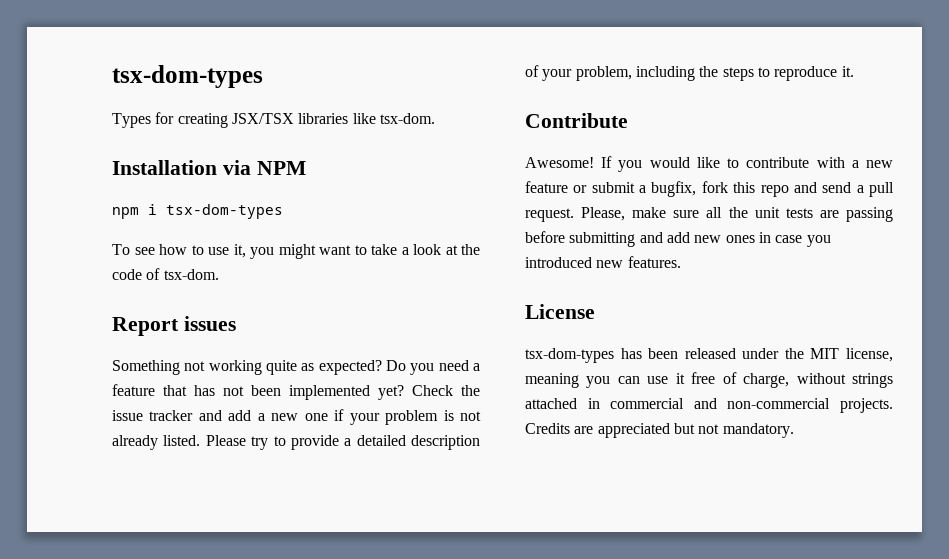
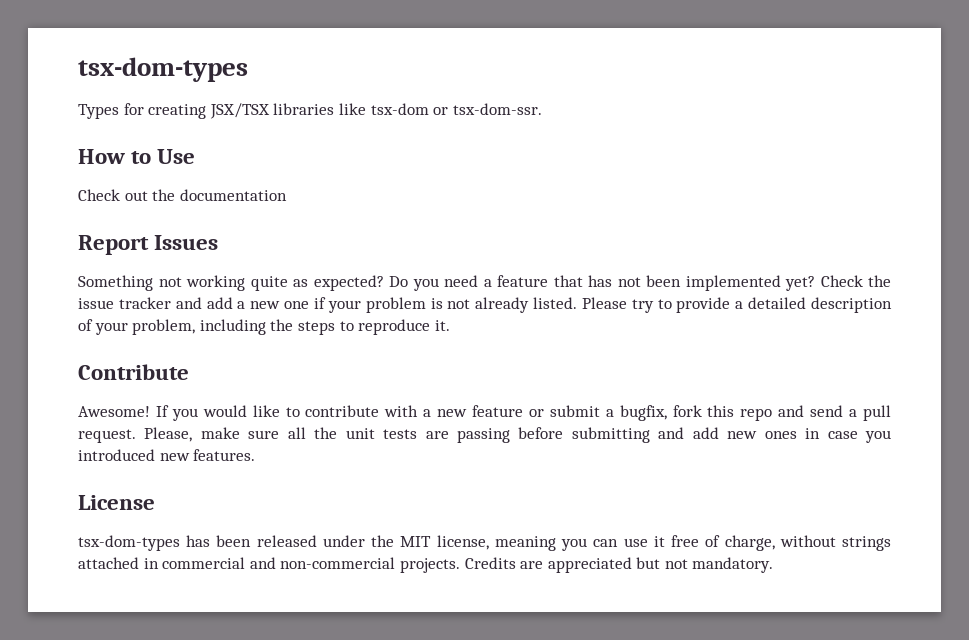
- Types for creating JSX/TSX libraries like tsx-dom.
- Installation via NPM
- npm i tsx-dom-types
- To see how to use it, you might want to take a look at the code of tsx-dom.
+ Types for creating JSX/TSX libraries like tsx-dom or tsx-dom-ssr.
+ How to Use
+ Check out the documentation
- Report issues
+ Report Issues

